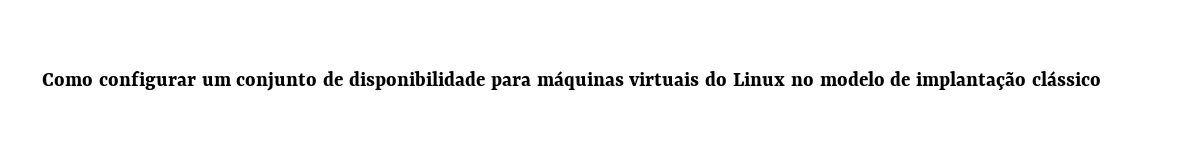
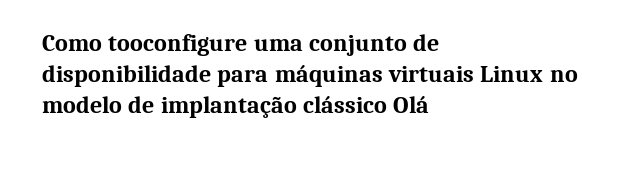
- Como configurar um conjunto de disponibilidade para máquinas virtuais do Linux no modelo de implantação clássico
+ Como tooconfigure uma conjunto de disponibilidade para máquinas virtuais Linux no modelo de implantação clássico Olá

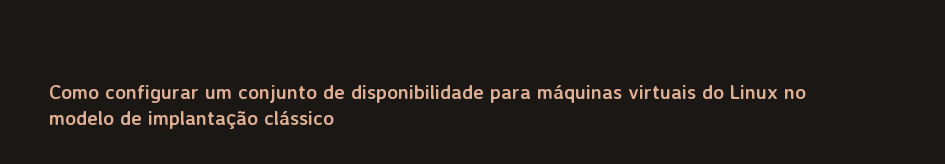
- Como tooconfigure uma conjunto de disponibilidade para máquinas virtuais Linux no modelo de implantação clássico Olá
+ Como configurar um conjunto de disponibilidade para máquinas virtuais do Linux no modelo de implantação clássico

